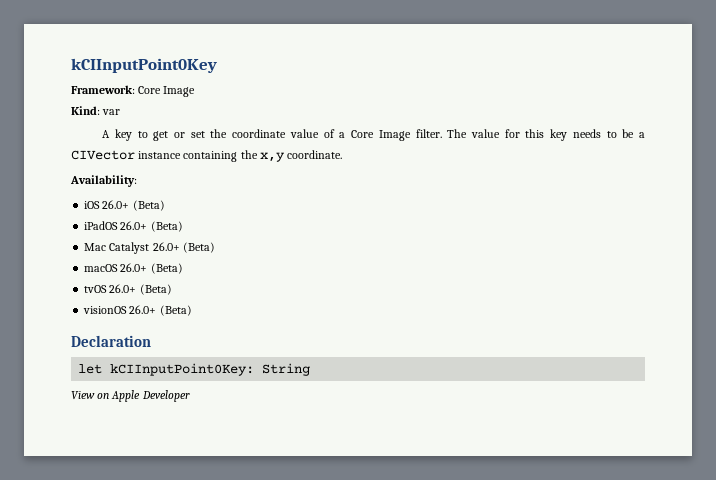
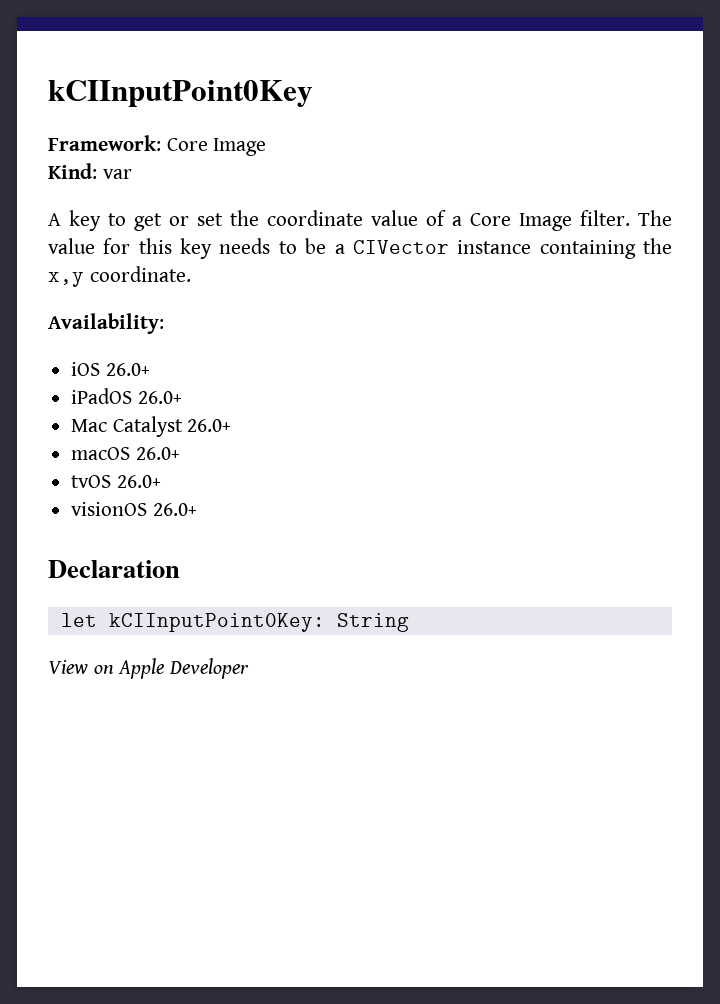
- iOS 26.0+ (Beta)
+ iOS 26.0+
- iPadOS 26.0+ (Beta)
+ iPadOS 26.0+
- Mac Catalyst 26.0+ (Beta)
+ Mac Catalyst 26.0+
- macOS 26.0+ (Beta)
+ macOS 26.0+
- tvOS 26.0+ (Beta)
+ tvOS 26.0+
- visionOS 26.0+ (Beta)
+ visionOS 26.0+

